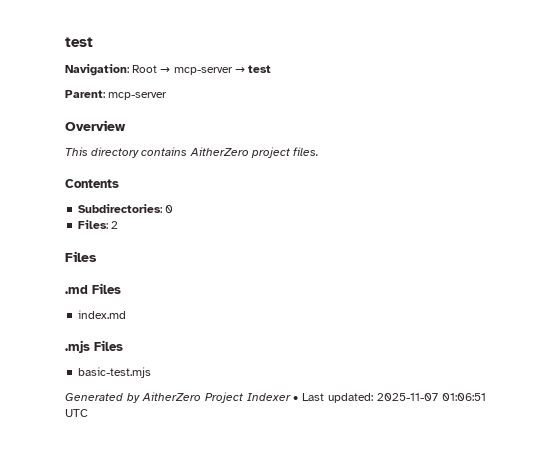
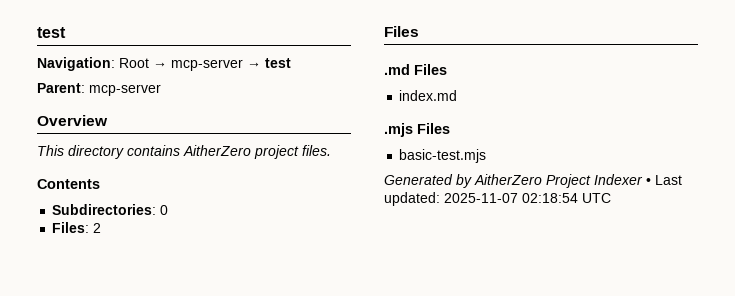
- Generated by AitherZero Project Indexer • Last updated: 2025-11-07 01:06:51 UTC
+ Generated by AitherZero Project Indexer • Last updated: 2025-11-07 02:18:54 UTC

